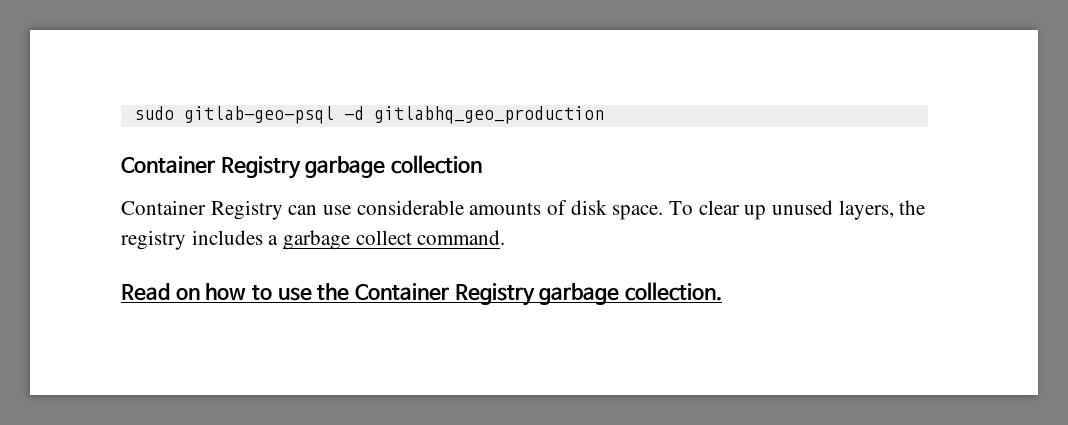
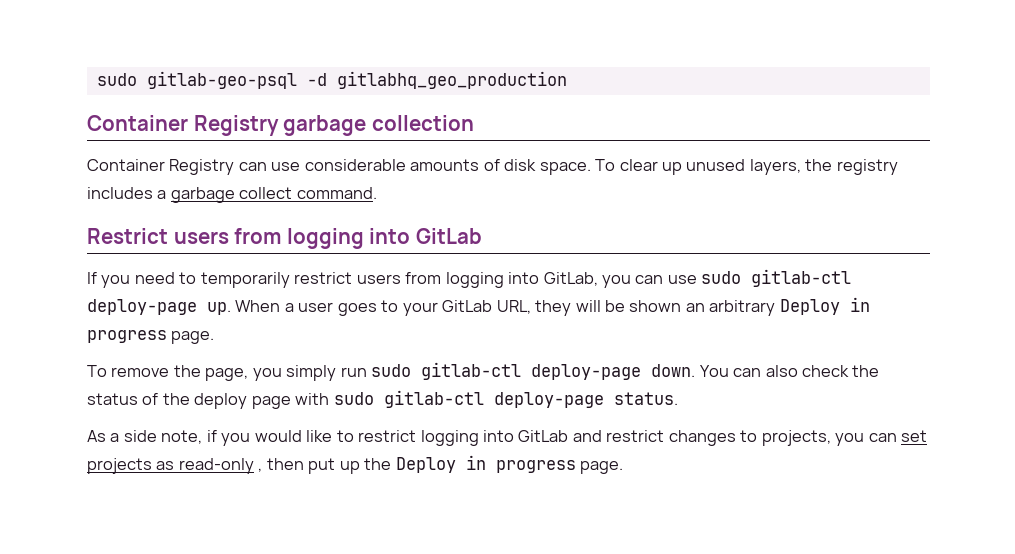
- Read on how to use the Container Registry garbage collection.
+ Restrict users from logging into GitLab
+ If you need to temporarily restrict users from logging into GitLab, you can use sudo gitlab-ctl deploy-page up. When a user goes to your GitLab URL, they will be shown an arbitrary Deploy in progress page.
+ To remove the page, you simply run sudo gitlab-ctl deploy-page down. You can also check the status of the deploy page with sudo gitlab-ctl deploy-page status.
+ As a side note, if you would like to restrict logging into GitLab and restrict changes to projects, you can set projects as read-only , then put up the Deploy in progress page.

